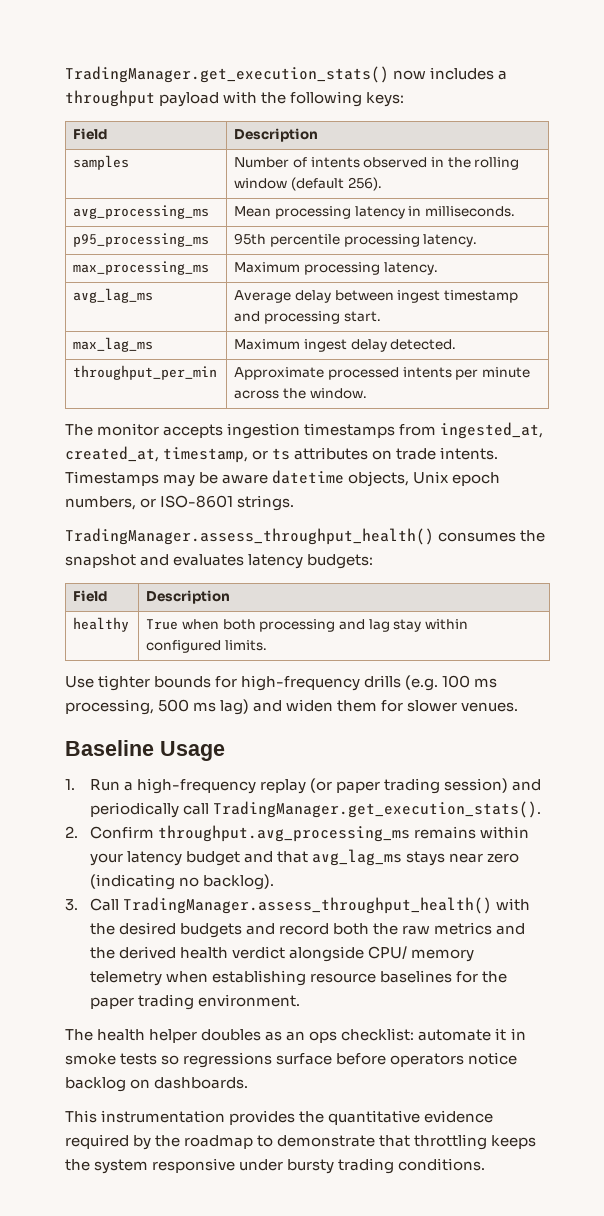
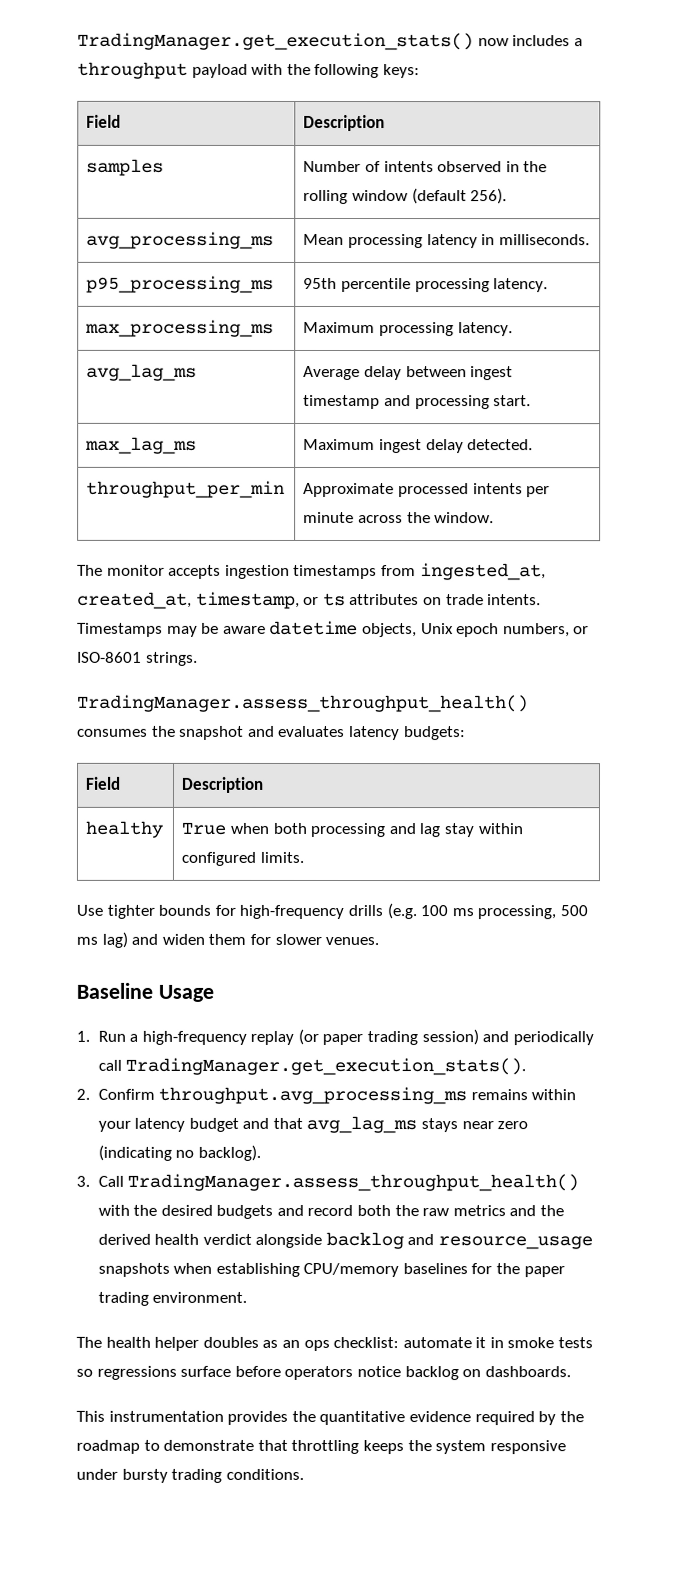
- 3. Call TradingManager.assess_throughput_health() with the desired budgets and record both the raw metrics and the derived health verdict alongside CPU/ memory telemetry when establishing resource baselines for the paper trading environment.
+ 3. Call TradingManager.assess_throughput_health() with the desired budgets and record both the raw metrics and the derived health verdict alongside backlog and resource_usage snapshots when establishing CPU/memory baselines for the paper trading environment.

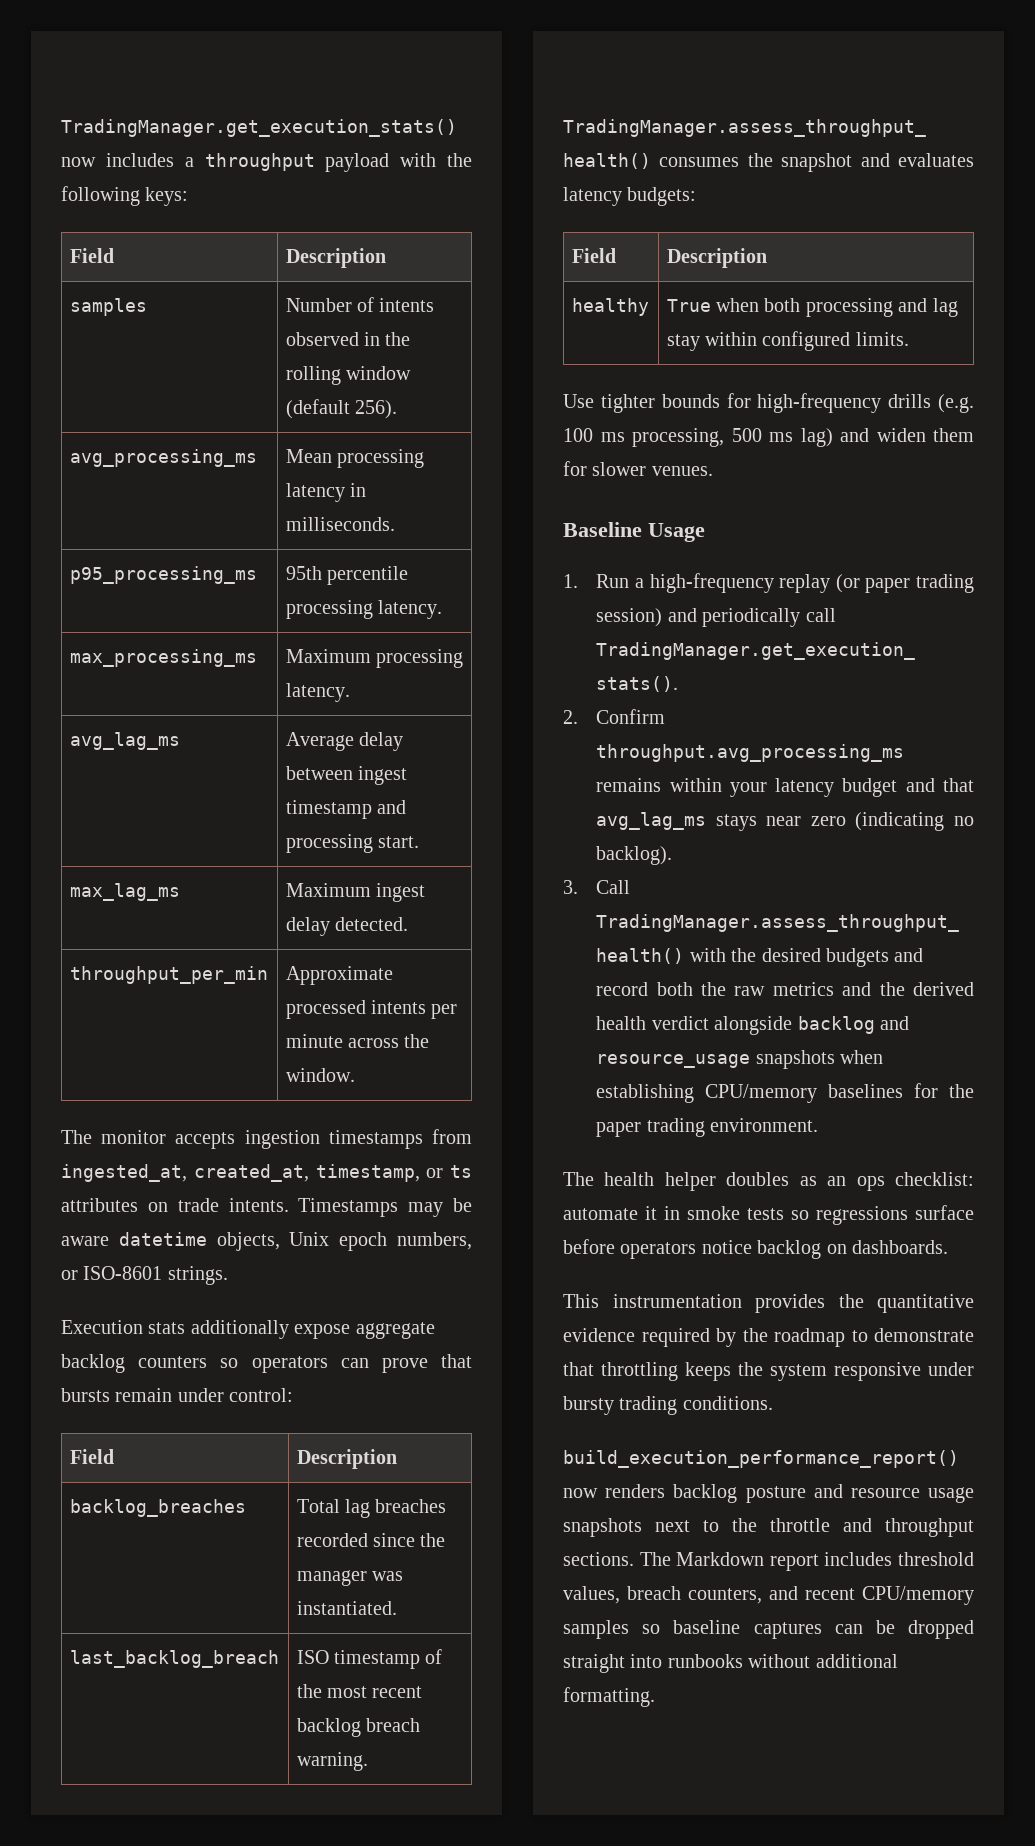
+ Execution stats additionally expose aggregate backlog counters so operators can prove that bursts remain under control:
+ Field | Description
+ backlog_breaches | Total lag breaches recorded since the manager was instantiated.
+ last_backlog_breach | ISO timestamp of the most recent backlog breach warning.
+ build_execution_performance_report() now renders backlog posture and resource usage snapshots next to the throttle and throughput sections. The Markdown report includes threshold values, breach counters, and recent CPU/memory samples so baseline captures can be dropped straight into runbooks without additional formatting.

